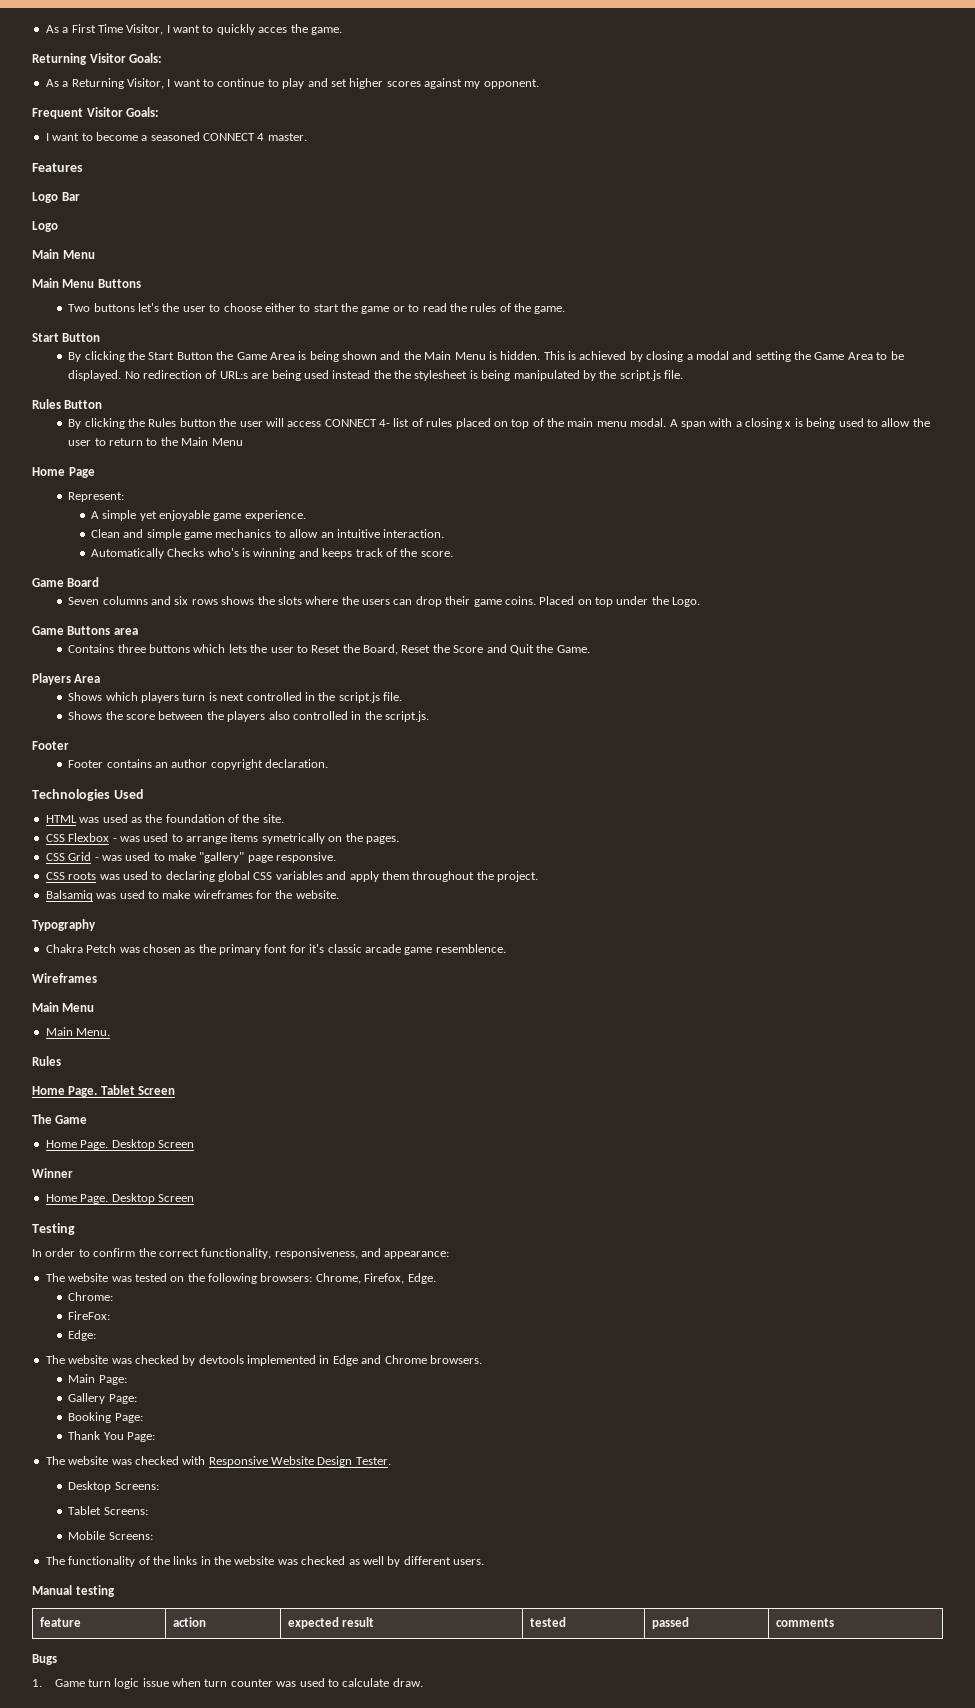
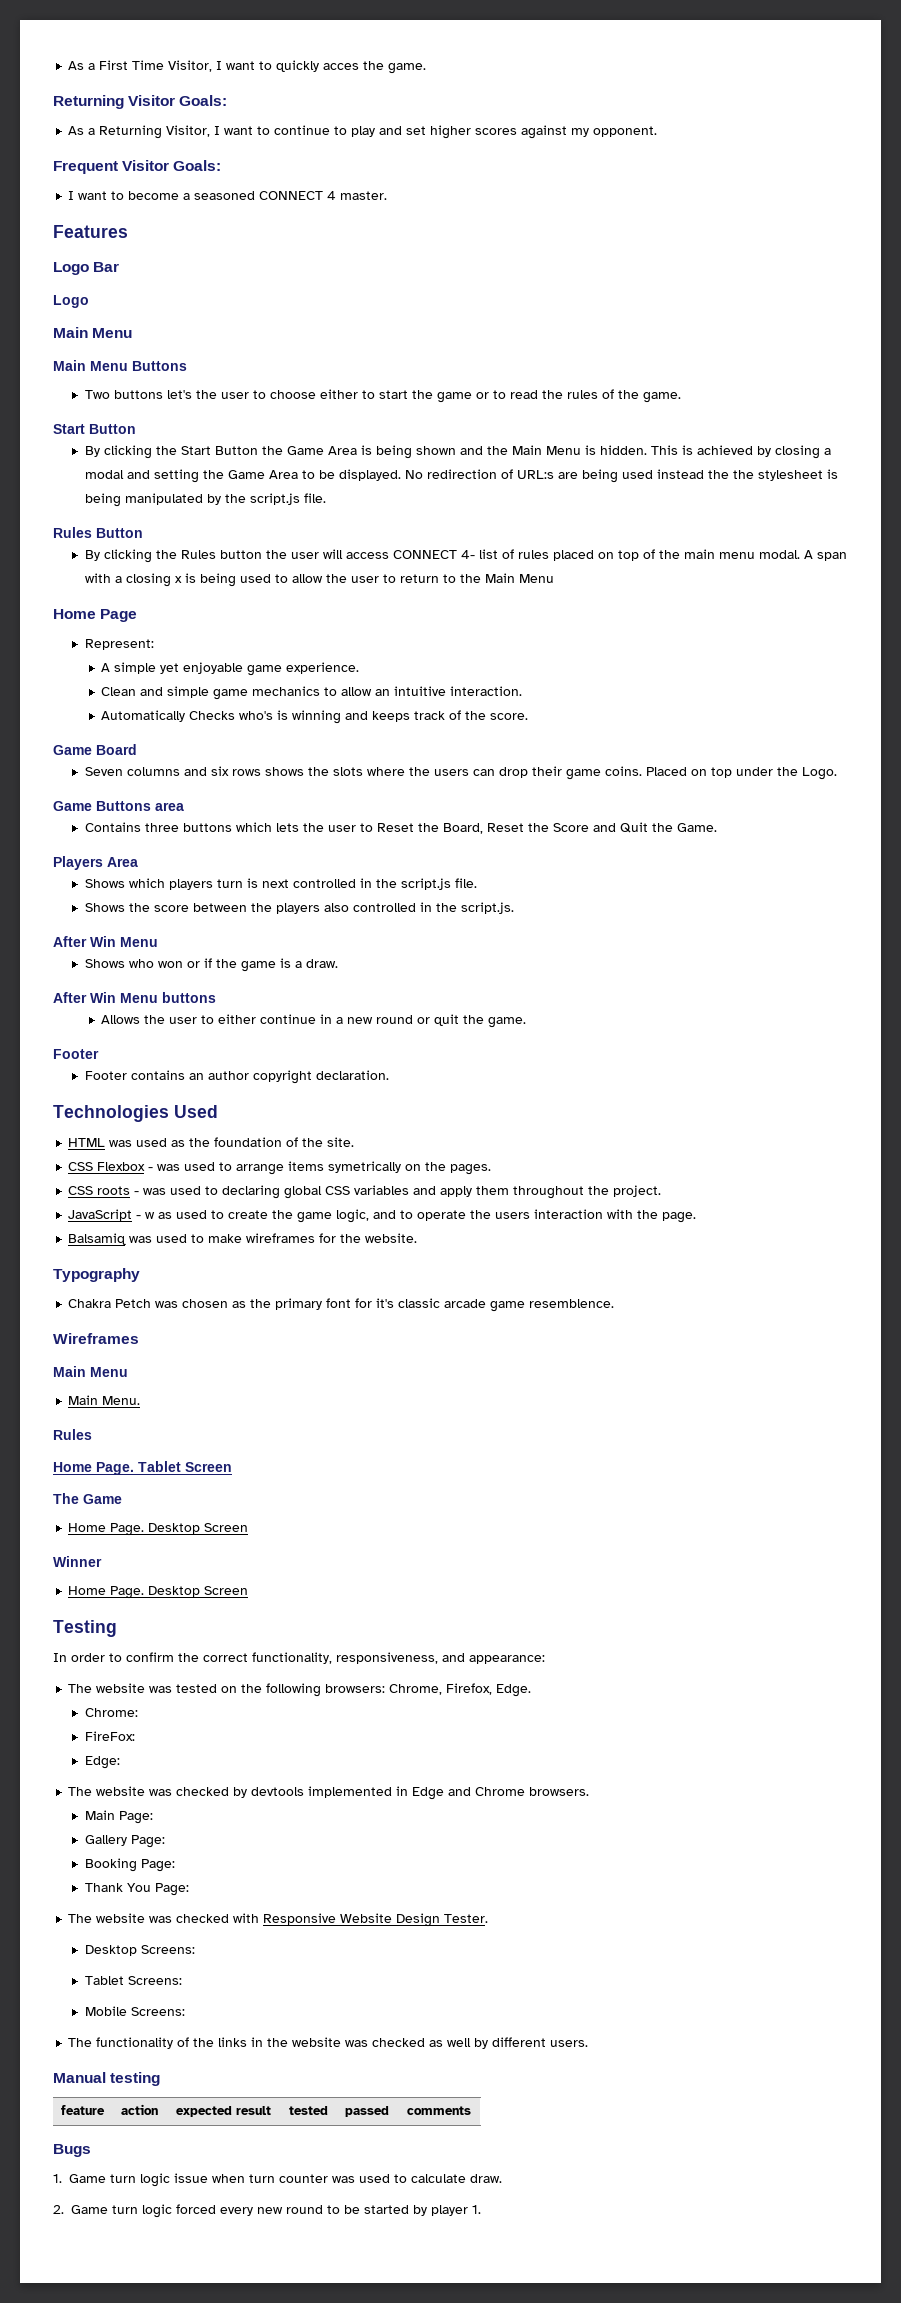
  Shows the score between the players also controlled in the script.js.
+ After Win Menu
+ Shows who won or if the game is a draw.
+ After Win Menu buttons
+ Allows the user to either continue in a new round or quit the game.
- CSS Grid - was used to make "gallery" page responsive.
- CSS roots was used to declaring global CSS variables and apply them throughout the project.
+ CSS roots - was used to declaring global CSS variables and apply them throughout the project.
+ JavaScript - w as used to create the game logic, and to operate the users interaction with the page.
+ 2. Game turn logic forced every new round to be started by player 1.

